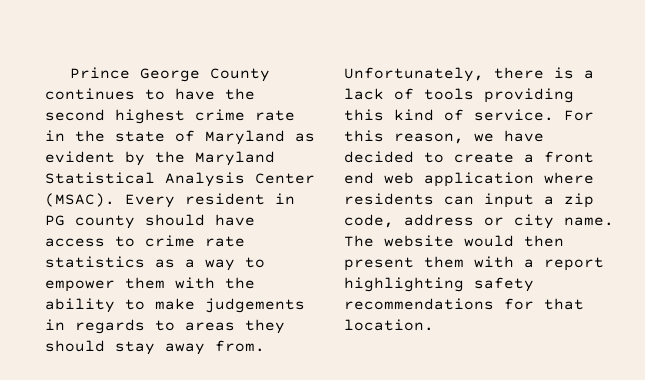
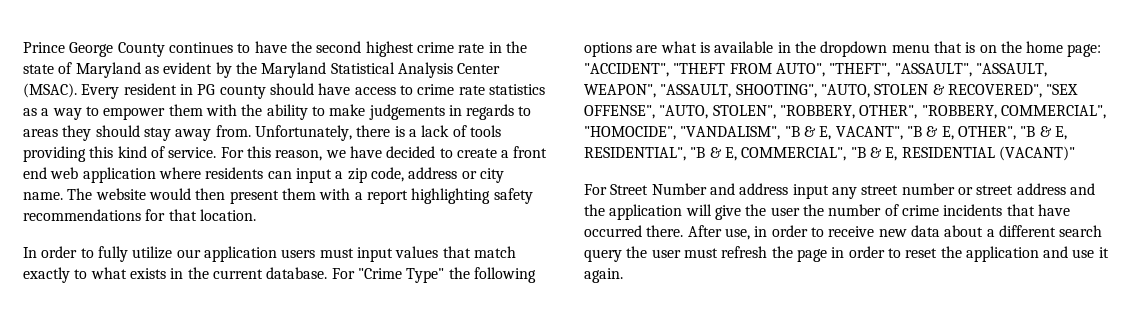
+ In order to fully utilize our application users must input values that match exactly to what exists in the current database. For "Crime Type" the following options are what is available in the dropdown menu that is on the home page: "ACCIDENT", "THEFT FROM AUTO", "THEFT", "ASSAULT", "ASSAULT, WEAPON", "ASSAULT, SHOOTING", "AUTO, STOLEN & RECOVERED", "SEX OFFENSE", "AUTO, STOLEN", "ROBBERY, OTHER", "ROBBERY, COMMERCIAL", "HOMOCIDE", "VANDALISM", "B & E, VACANT", "B & E, OTHER", "B & E, RESIDENTIAL", "B & E, COMMERCIAL", "B & E, RESIDENTIAL (VACANT)"
+ For Street Number and address input any street number or street address and the application will give the user the number of crime incidents that have occurred there. After use, in order to receive new data about a different search query the user must refresh the page in order to reset the application and use it again.

